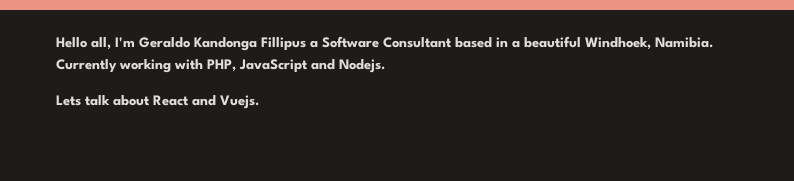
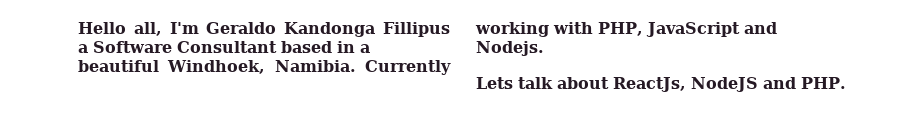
- Lets talk about React and Vuejs.
+ Lets talk about ReactJs, NodeJS and PHP.

